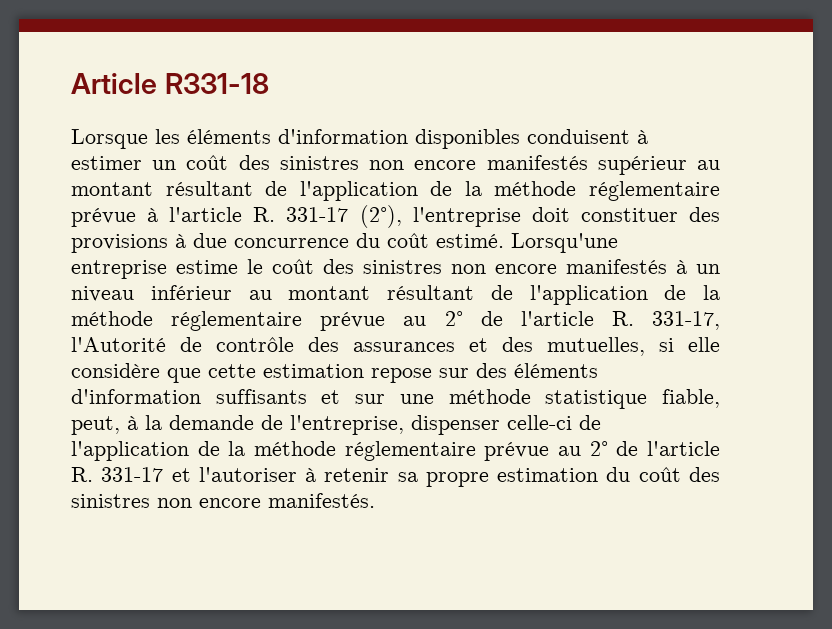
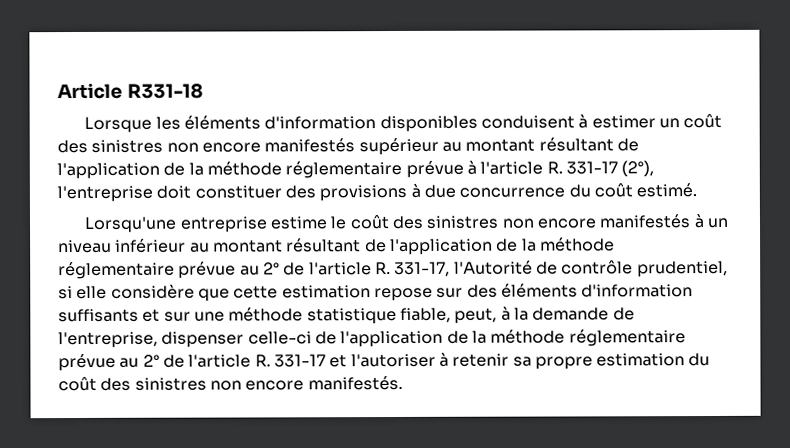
- Lorsque les éléments d'information disponibles conduisent à estimer un coût des sinistres non encore manifestés supérieur au montant résultant de l'application de la méthode réglementaire prévue à l'article R. 331-17 (2°), l'entreprise doit constituer des provisions à due concurrence du coût estimé. Lorsqu'une entreprise estime le coût des sinistres non encore manifestés à un niveau inférieur au montant résultant de l'application de la méthode réglementaire prévue au 2° de l'article R. 331-17, l'Autorité de contrôle des assurances et des mutuelles, si elle considère que cette estimation repose sur des éléments d'information suffisants et sur une méthode statistique fiable, peut, à la demande de l'entreprise, dispenser celle-ci de l'application de la méthode réglementaire prévue au 2° de l'article R. 331-17 et l'autoriser à retenir sa propre estimation du coût des sinistres non encore manifestés.
+ Lorsque les éléments d'information disponibles conduisent à estimer un coût des sinistres non encore manifestés supérieur au montant résultant de l'application de la méthode réglementaire prévue à l'article R. 331-17 (2°), l'entreprise doit constituer des provisions à due concurrence du coût estimé.
+ Lorsqu'une entreprise estime le coût des sinistres non encore manifestés à un niveau inférieur au montant résultant de l'application de la méthode réglementaire prévue au 2° de l'article R. 331-17, l'Autorité de contrôle prudentiel, si elle considère que cette estimation repose sur des éléments d'information suffisants et sur une méthode statistique fiable, peut, à la demande de l'entreprise, dispenser celle-ci de l'application de la méthode réglementaire prévue au 2° de l'article R. 331-17 et l'autoriser à retenir sa propre estimation du coût des sinistres non encore manifestés.

